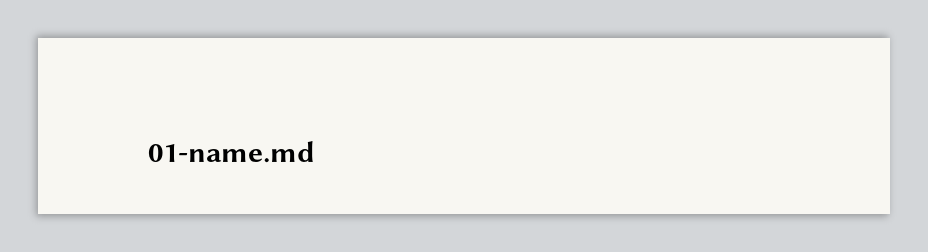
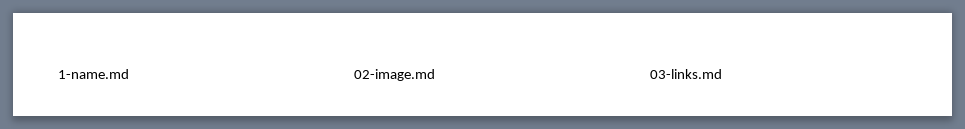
- 01-name.md
+ 1-name.md
+ 02-image.md
+ 03-links.md

